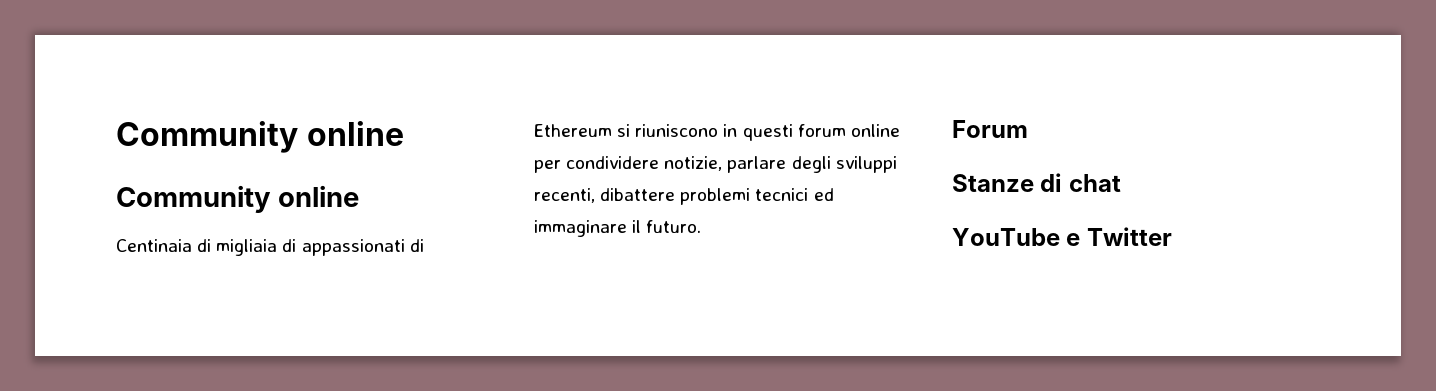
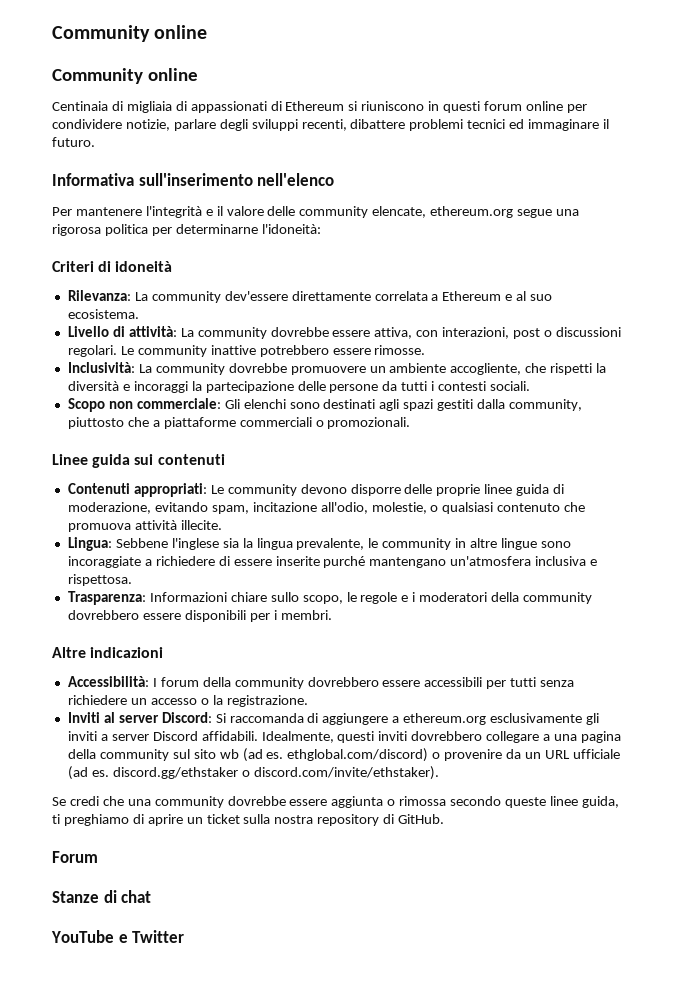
+ Informativa sull'inserimento nell'elenco
+ Per mantenere l'integrità e il valore delle community elencate, ethereum.org segue una rigorosa politica per determinarne l'idoneità:
+ Criteri di idoneità
+ Rilevanza: La community dev'essere direttamente correlata a Ethereum e al suo ecosistema.
+ Livello di attività: La community dovrebbe essere attiva, con interazioni, post o discussioni regolari. Le community inattive potrebbero essere rimosse.
+ Inclusività: La community dovrebbe promuovere un ambiente accogliente, che rispetti la diversità e incoraggi la partecipazione delle persone da tutti i contesti sociali.
+ Scopo non commerciale: Gli elenchi sono destinati agli spazi gestiti dalla community, piuttosto che a piattaforme commerciali o promozionali.
+ Linee guida sui contenuti
+ Contenuti appropriati: Le community devono disporre delle proprie linee guida di moderazione, evitando spam, incitazione all'odio, molestie, o qualsiasi contenuto che promuova attività illecite.
+ Lingua: Sebbene l'inglese sia la lingua prevalente, le community in altre lingue sono incoraggiate a richiedere di essere inserite purché mantengano un'atmosfera inclusiva e rispettosa.
+ Trasparenza: Informazioni chiare sullo scopo, le regole e i moderatori della community dovrebbero essere disponibili per i membri.
+ Altre indicazioni
+ Accessibilità: I forum della community dovrebbero essere accessibili per tutti senza richiedere un accesso o la registrazione.
+ Inviti al server Discord: Si raccomanda di aggiungere a ethereum.org esclusivamente gli inviti a server Discord affidabili. Idealmente, questi inviti dovrebbero collegare a una pagina della community sul sito wb (ad es. ethglobal.com/discord) o provenire da un URL ufficiale (ad es. discord.gg/ethstaker o discord.com/invite/ethstaker).
+ Se credi che una community dovrebbe essere aggiunta o rimossa secondo queste linee guida, ti preghiamo di aprire un ticket sulla nostra repository di GitHub.

